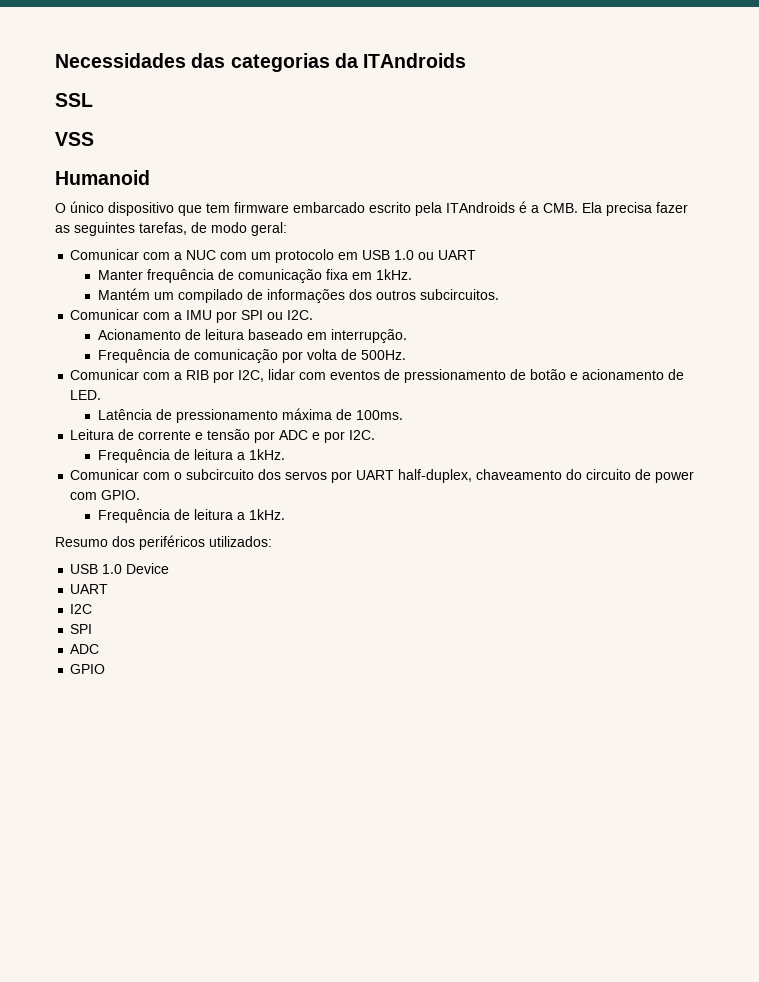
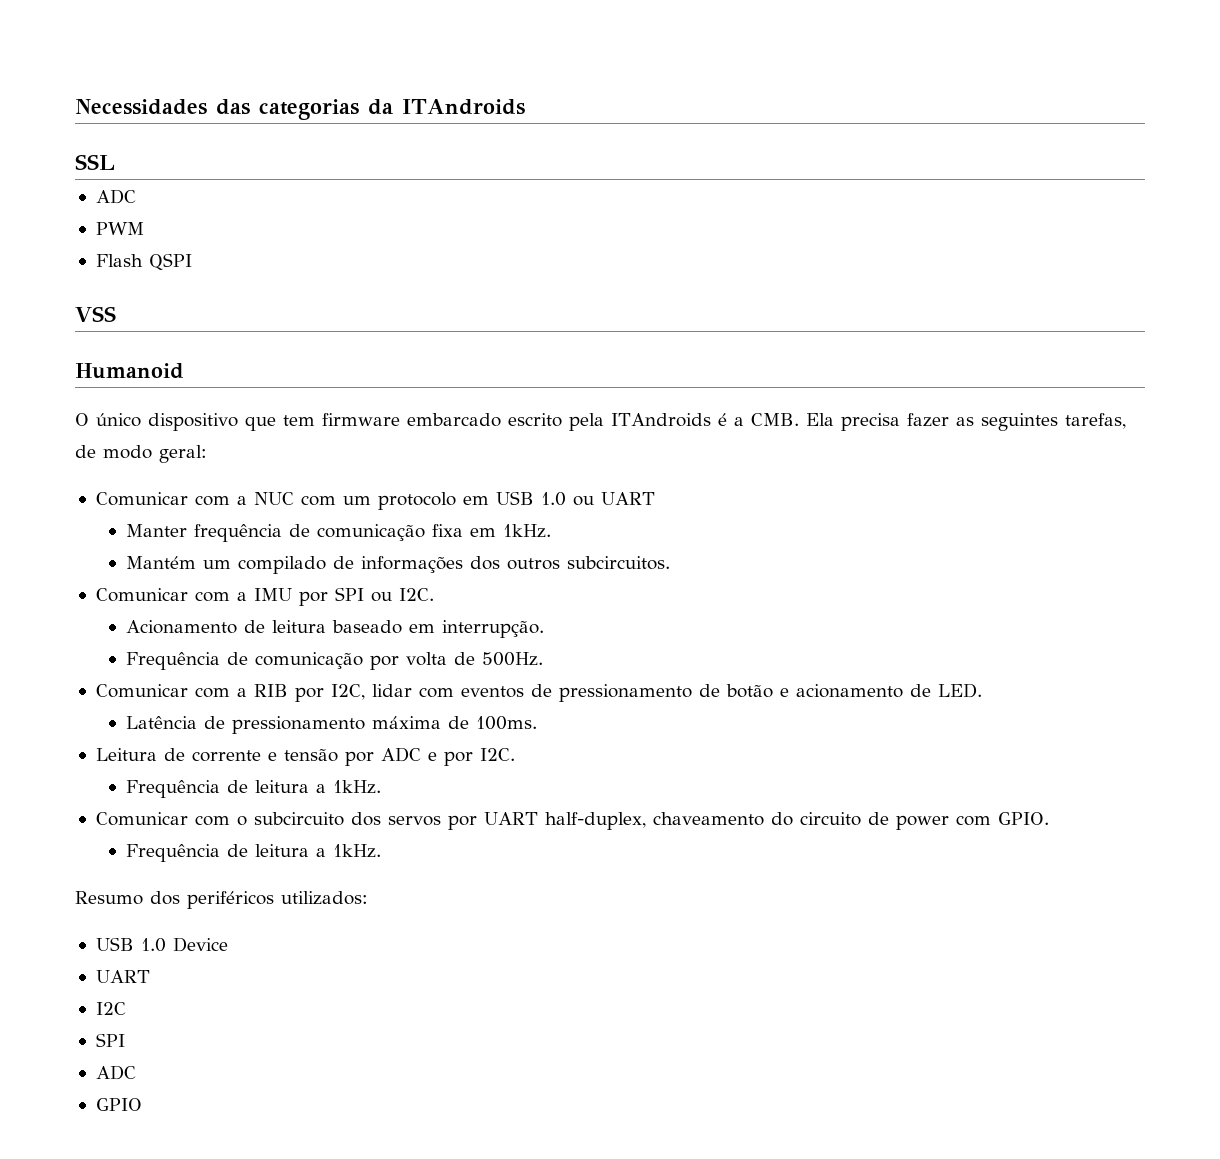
  SSL
+ ADC
+ PWM
+ Flash QSPI

